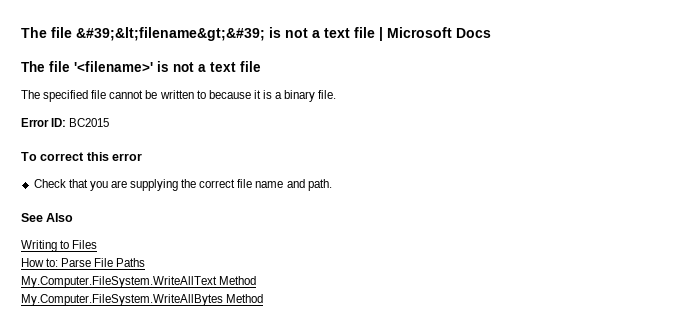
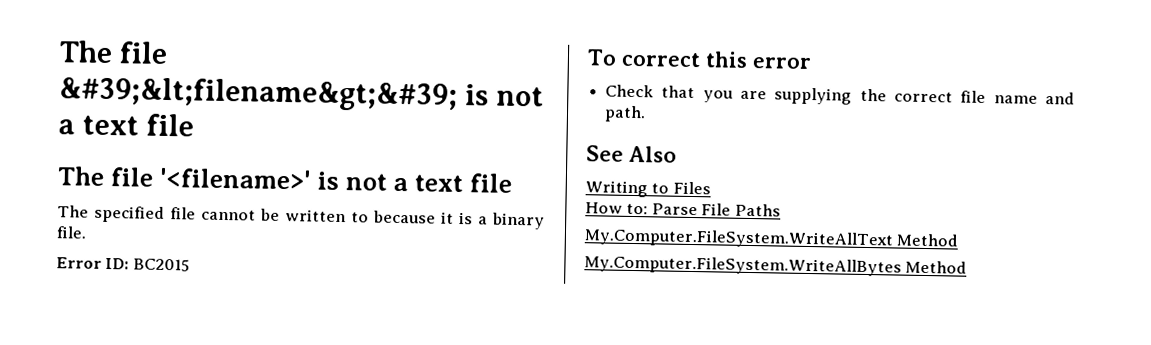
- The file &#39;&lt;filename&gt;&#39; is not a text file | Microsoft Docs
+ The file &#39;&lt;filename&gt;&#39; is not a text file

